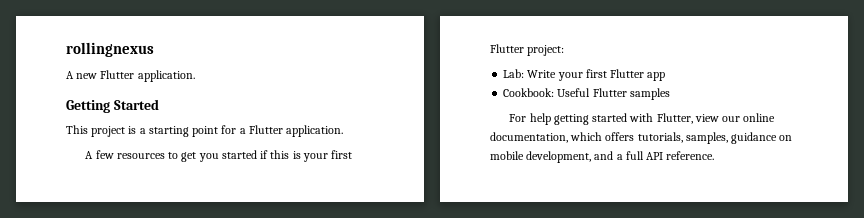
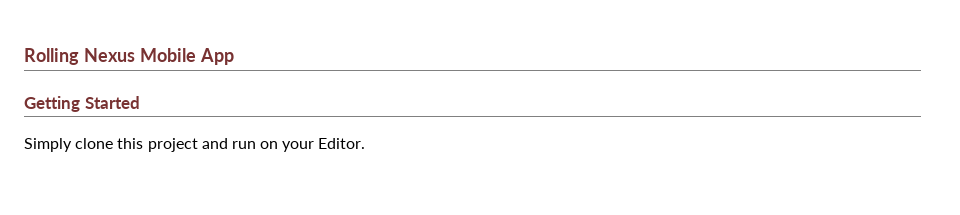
- rollingnexus
- A new Flutter application.
+ Rolling Nexus Mobile App
  Getting Started
- This project is a starting point for a Flutter application.
- A few resources to get you started if this is your first Flutter project:
- Lab: Write your first Flutter app
- Cookbook: Useful Flutter samples
- For help getting started with Flutter, view our online documentation, which offers tutorials, samples, guidance on mobile development, and a full API reference.
+ Simply clone this project and run on your Editor.

